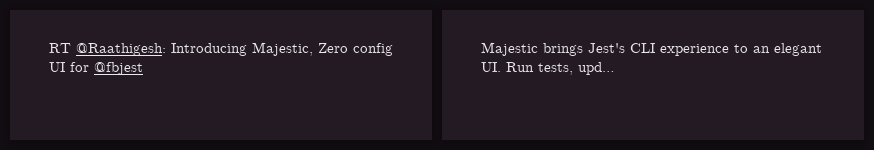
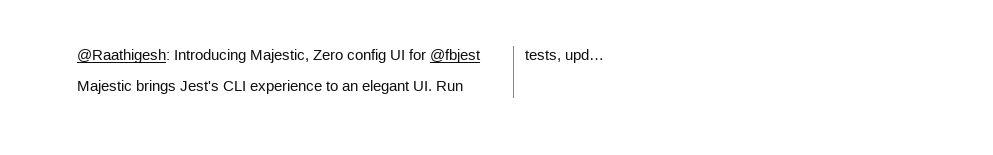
- RT @Raathigesh: Introducing Majestic, Zero config UI for @fbjest
+ @Raathigesh: Introducing Majestic, Zero config UI for @fbjest

